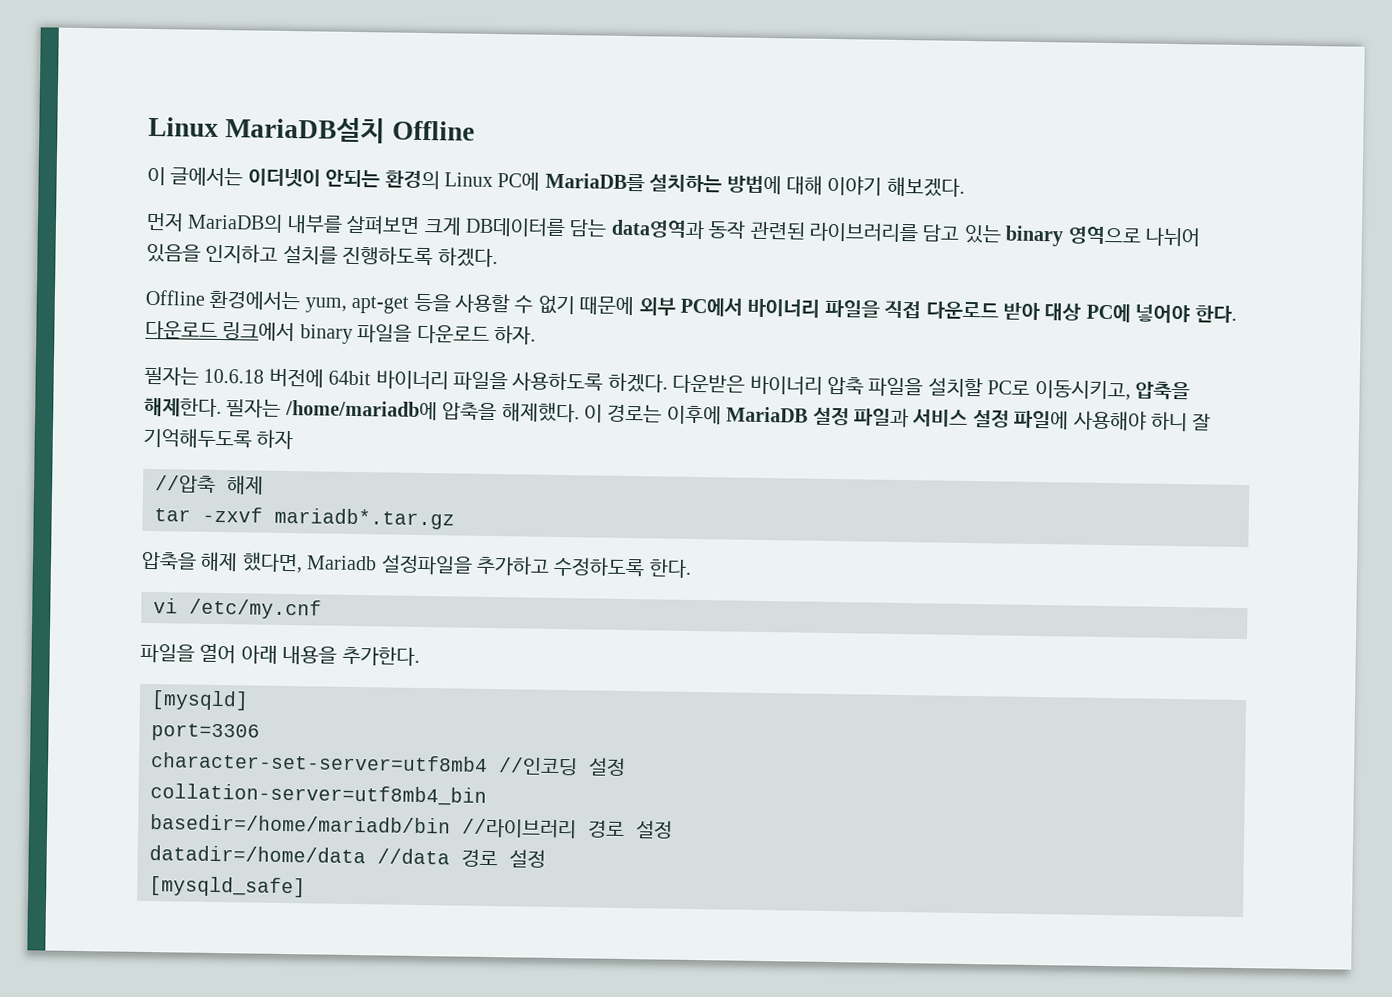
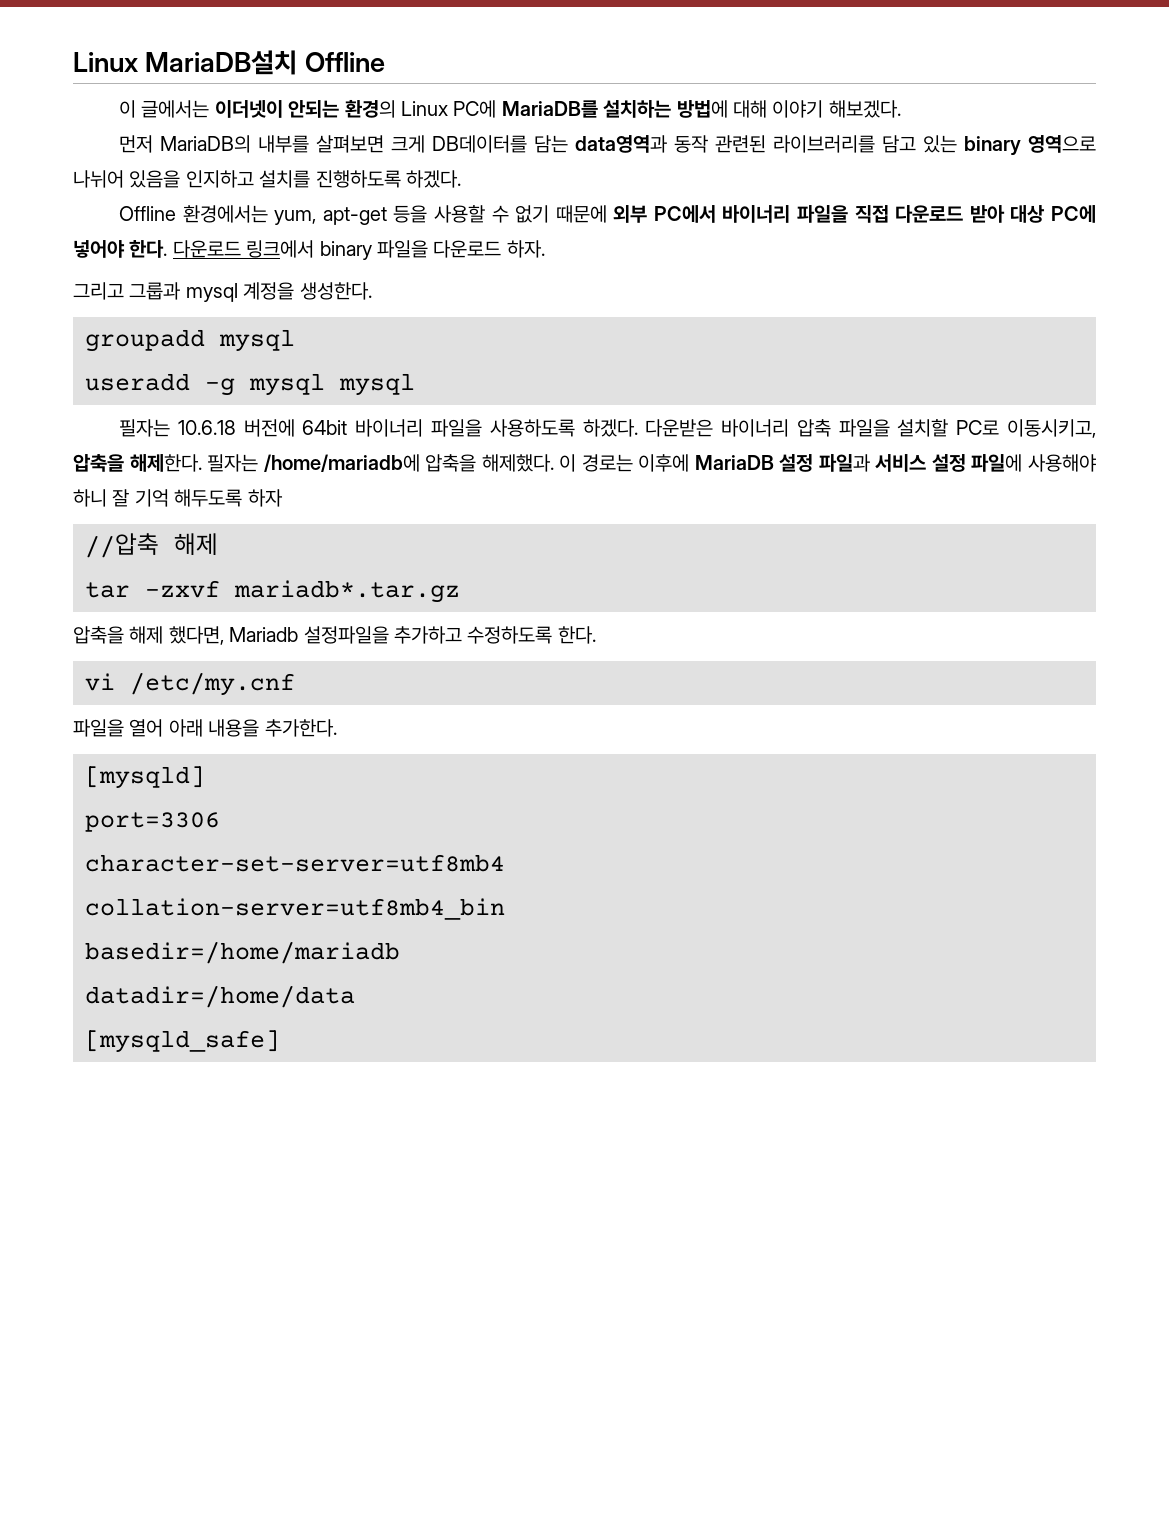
+ 그리고 그룹과 mysql 계정을 생성한다.
+ groupadd mysql
+ useradd -g mysql mysql
- 이 경로는 이후에 MariaDB 설정 파일과 서비스 설정 파일에 사용해야 하니 잘 기억해두도록 하자
+ 이 경로는 이후에 MariaDB 설정 파일과 서비스 설정 파일에 사용해야 하니 잘 기억 해두도록 하자
- character-set-server=utf8mb4 //인코딩 설정
+ character-set-server=utf8mb4
- basedir=/home/mariadb/bin //라이브러리 경로 설정
- datadir=/home/data //data 경로 설정
+ basedir=/home/mariadb
+ datadir=/home/data

